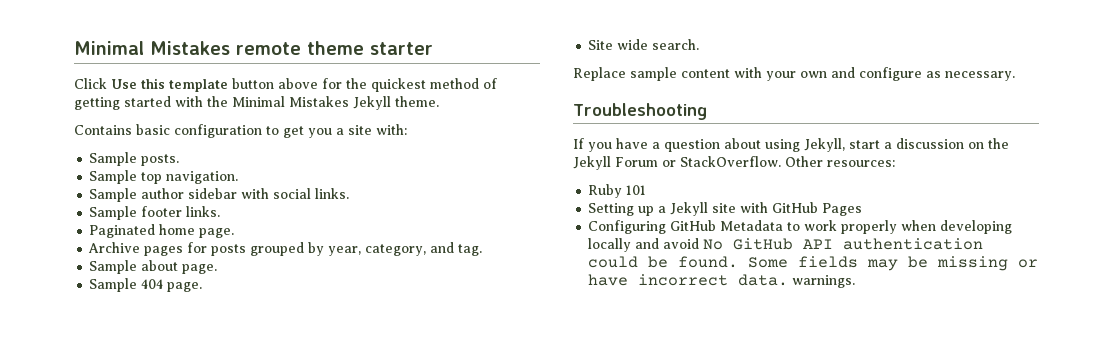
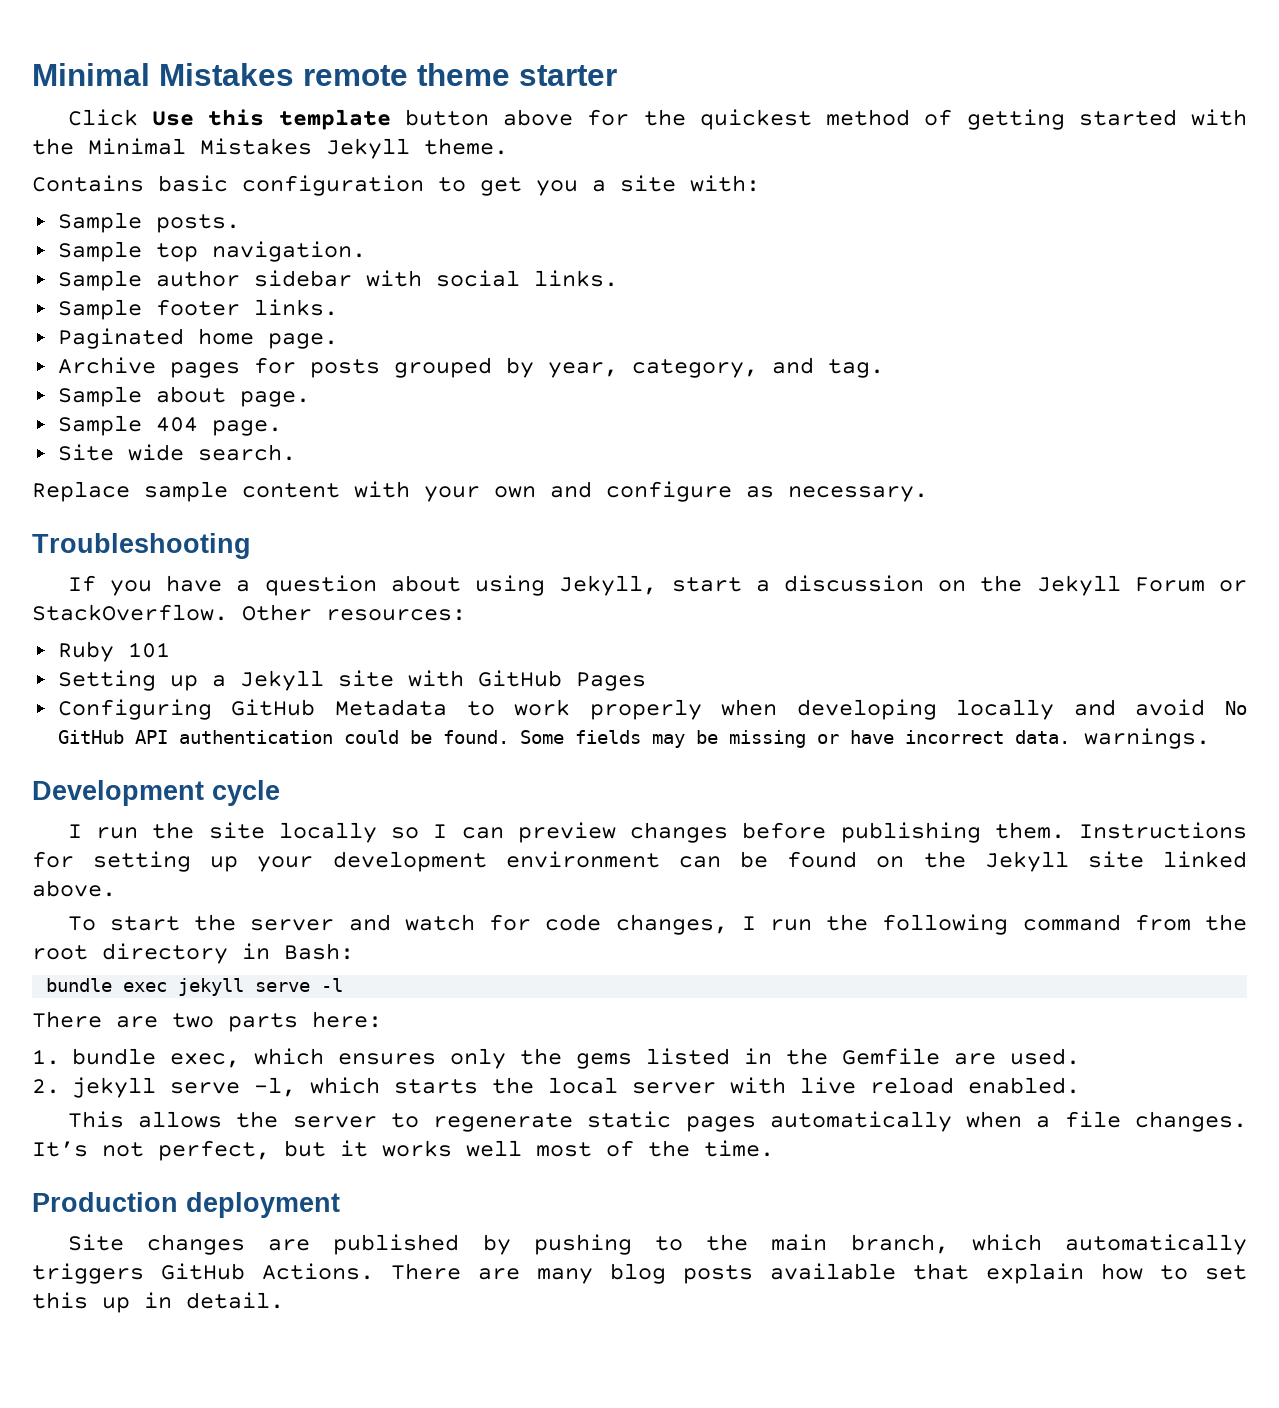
+ Development cycle
+ I run the site locally so I can preview changes before publishing them. Instructions for setting up your development environment can be found on the Jekyll site linked above.
+ To start the server and watch for code changes, I run the following command from the root directory in Bash:
+ bundle exec jekyll serve -l
+ There are two parts here:
+ 1. bundle exec, which ensures only the gems listed in the Gemfile are used.
+ 2. jekyll serve -l, which starts the local server with live reload enabled.
+ This allows the server to regenerate static pages automatically when a file changes. It’s not perfect, but it works well most of the time.
+ Production deployment
+ Site changes are published by pushing to the main branch, which automatically triggers GitHub Actions. There are many blog posts available that explain how to set this up in detail.

